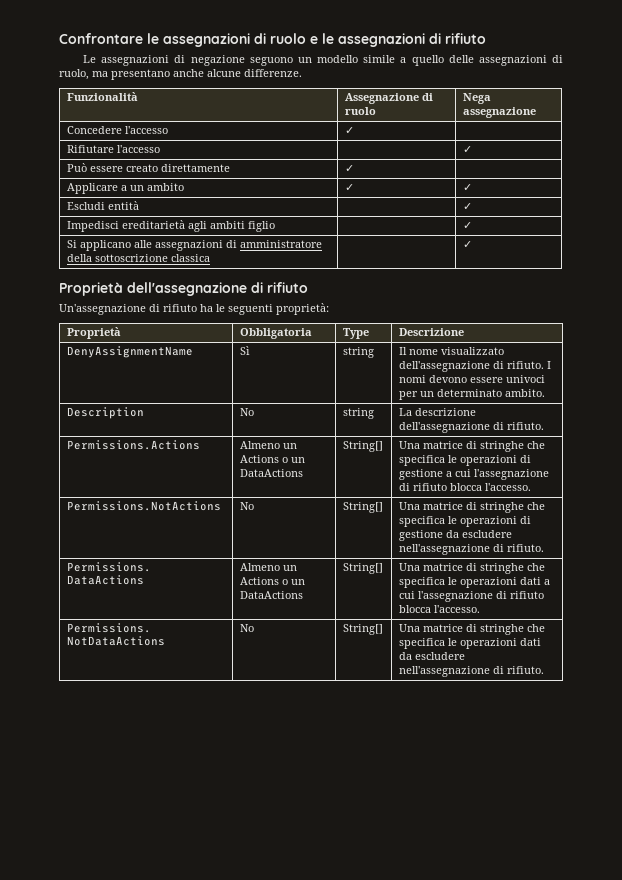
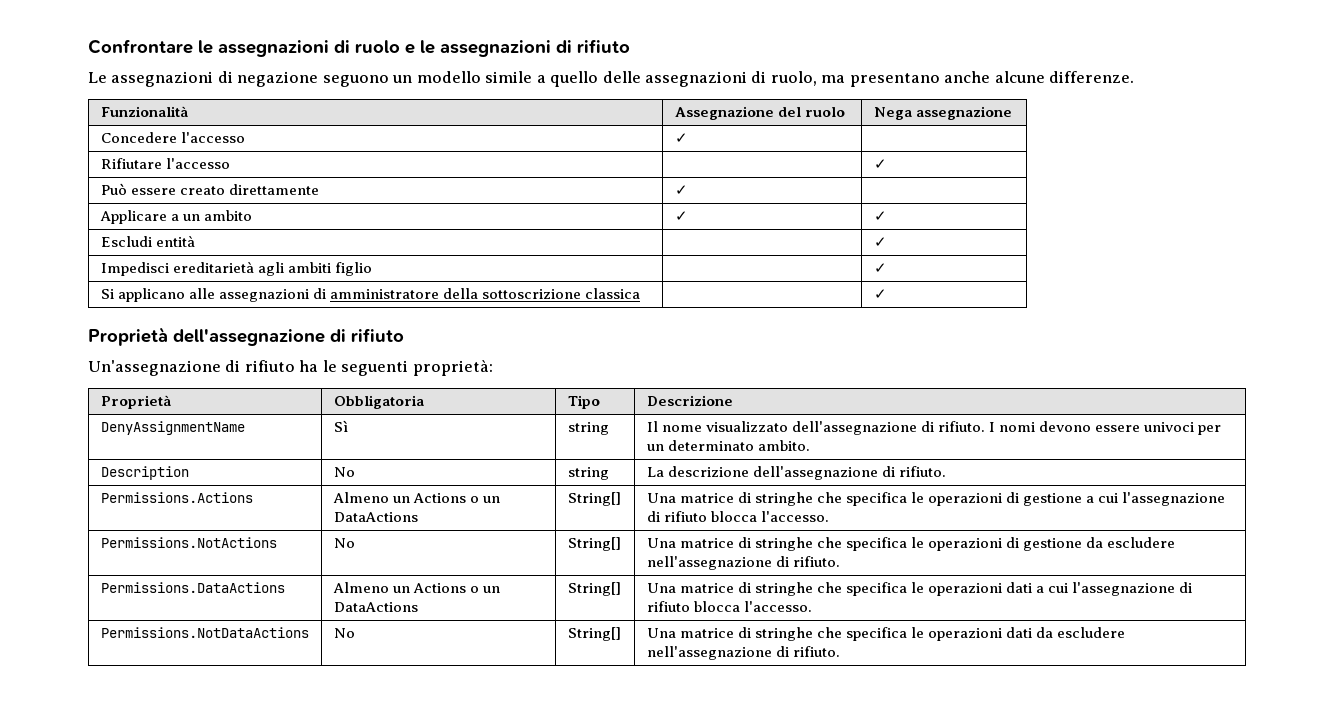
- Funzionalità | Assegnazione di ruolo | Nega assegnazione
+ Funzionalità | Assegnazione del ruolo | Nega assegnazione
- Proprietà | Obbligatoria | Type | Descrizione
+ Proprietà | Obbligatoria | Tipo | Descrizione

